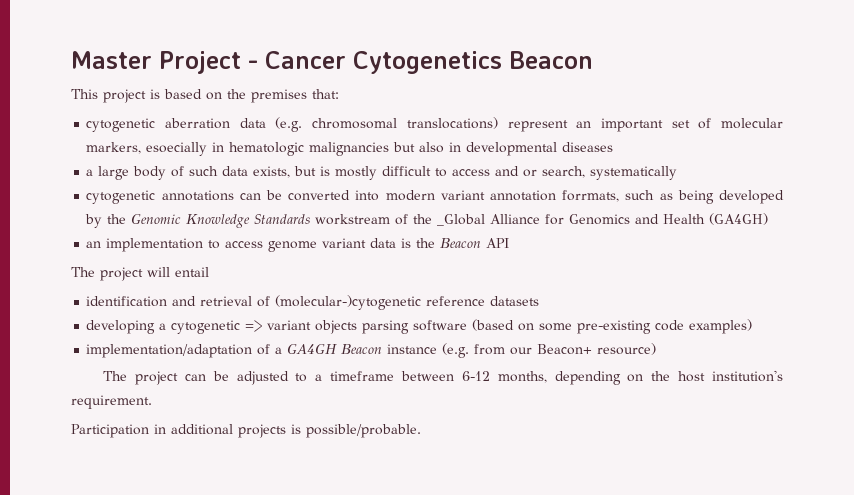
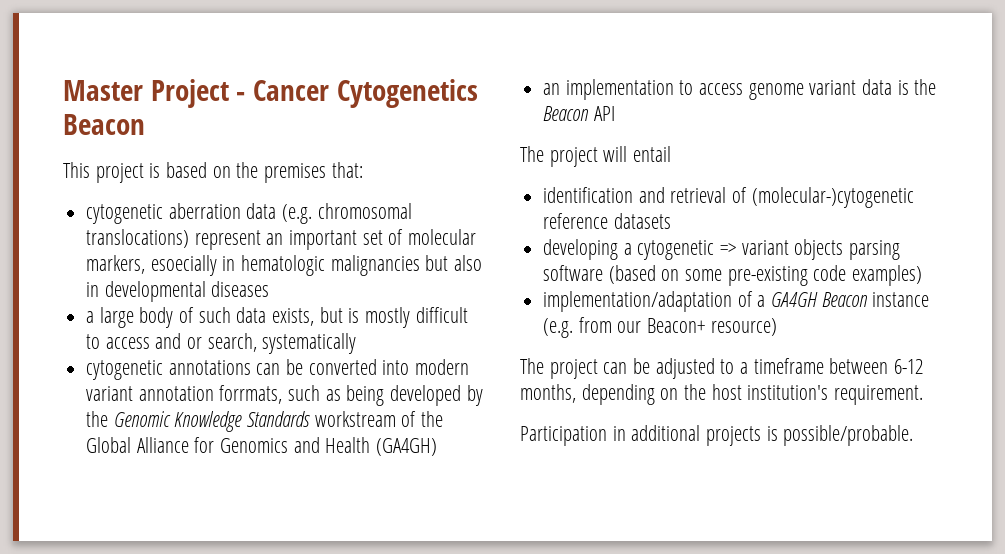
- cytogenetic annotations can be converted into modern variant annotation forrmats, such as being developed by the Genomic Knowledge Standards workstream of the _Global Alliance for Genomics and Health (GA4GH)
+ cytogenetic annotations can be converted into modern variant annotation forrmats, such as being developed by the Genomic Knowledge Standards workstream of the Global Alliance for Genomics and Health (GA4GH)

